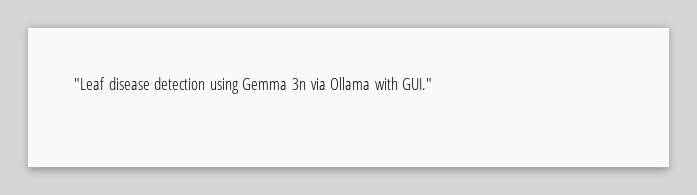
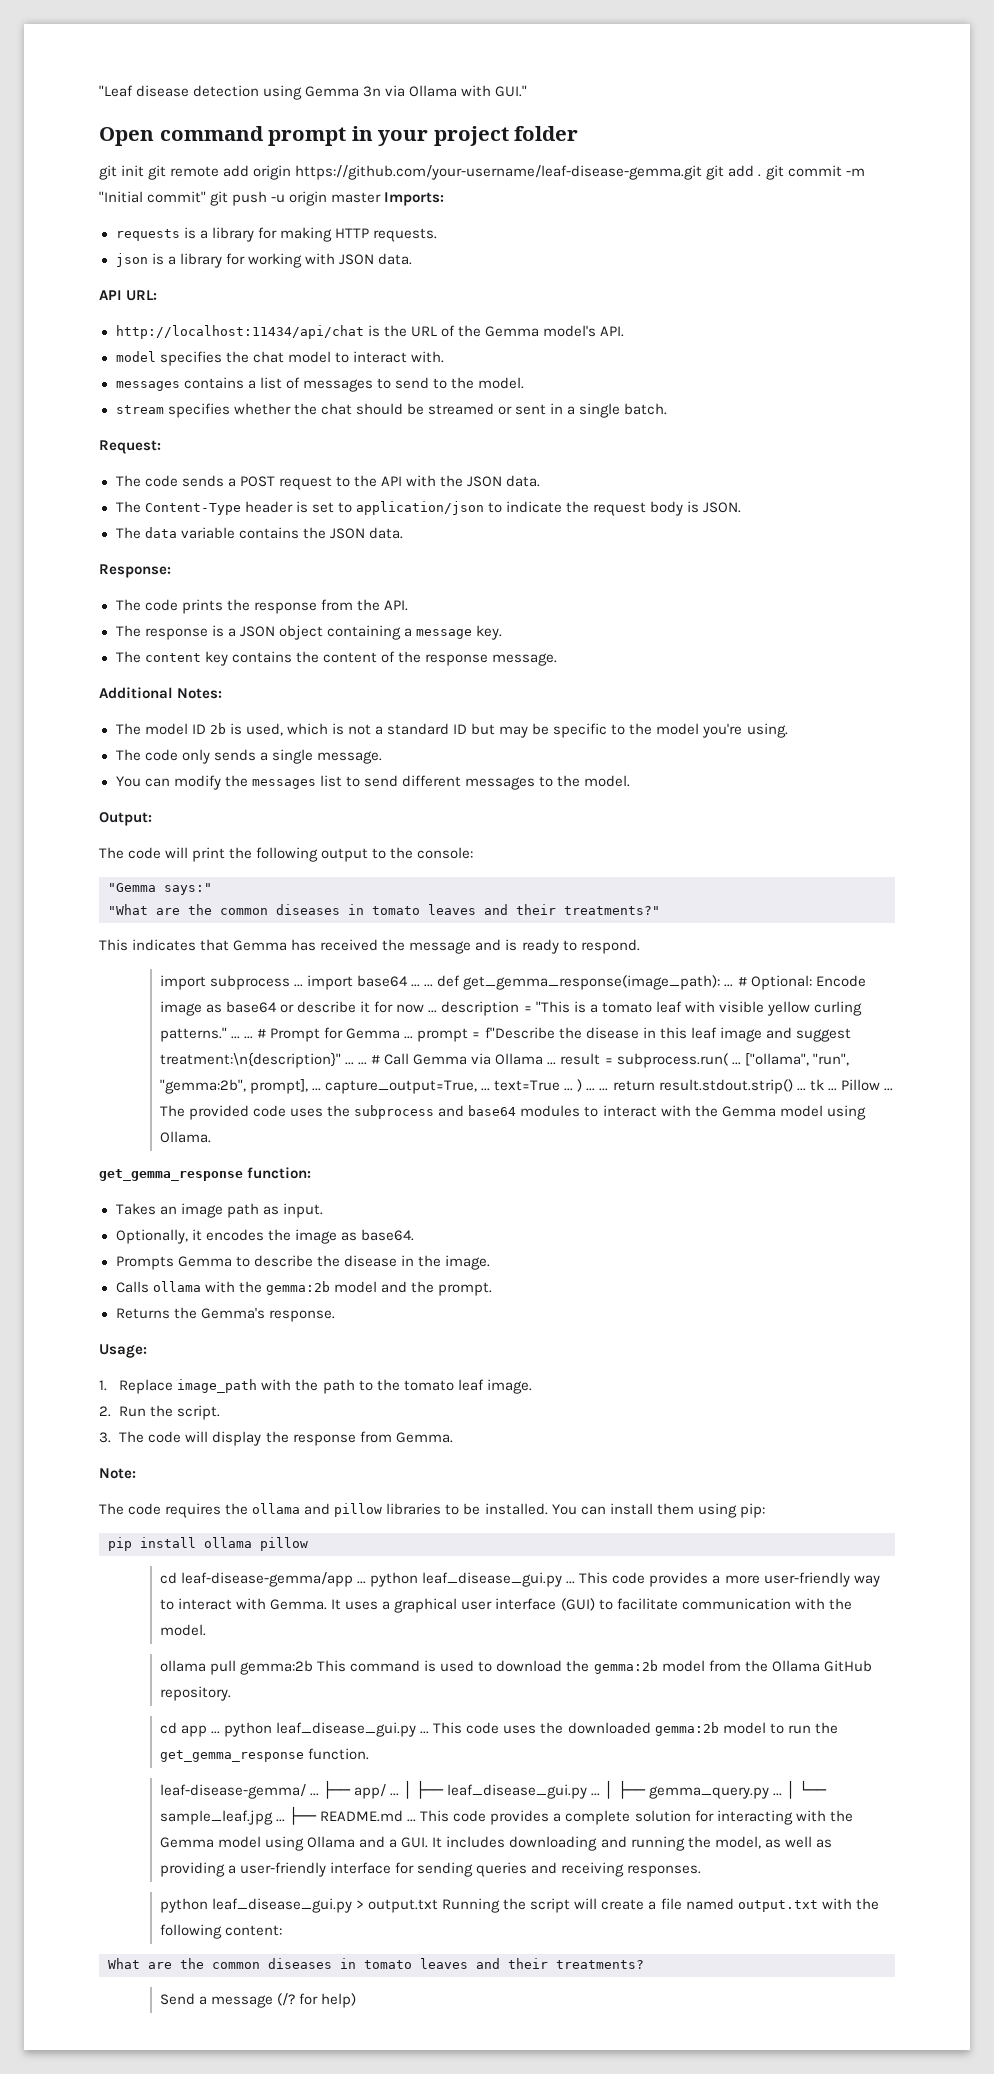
+ Open command prompt in your project folder
+ git init git remote add origin https://github.com/your-username/leaf-disease-gemma.git git add . git commit -m "Initial commit" git push -u origin master Imports:
+ requests is a library for making HTTP requests.
+ json is a library for working with JSON data.
+ API URL:
+ http://localhost:11434/api/chat is the URL of the Gemma model's API.
+ model specifies the chat model to interact with.
+ messages contains a list of messages to send to the model.
+ stream specifies whether the chat should be streamed or sent in a single batch.
+ Request:
+ The code sends a POST request to the API with the JSON data.
+ The Content-Type header is set to application/json to indicate the request body is JSON.
+ The data variable contains the JSON data.
+ Response:
+ The code prints the response from the API.
+ The response is a JSON object containing a message key.
+ The content key contains the content of the response message.
+ Additional Notes:
+ The model ID 2b is used, which is not a standard ID but may be specific to the model you're using.
+ The code only sends a single message.
+ You can modify the messages list to send different messages to the model.
+ Output:
+ The code will print the following output to the console:
+ "Gemma says:"
+ "What are the common diseases in tomato leaves and their treatments?"
+ This indicates that Gemma has received the message and is ready to respond.
+ import subprocess ... import base64 ... ... def get_gemma_response(image_path): ... # Optional: Encode image as base64 or describe it for now ... description = "This is a tomato leaf with visible yellow curling patterns." ... ... # Prompt for Gemma ... prompt = f"Describe the disease in this leaf image and suggest treatment:\n{description}" ... ... # Call Gemma via Ollama ... result = subprocess.run( ... ["ollama", "run", "gemma:2b", prompt], ... capture_output=True, ... text=True ... ) ... ... return result.stdout.strip() ... tk ... Pillow ... The provided code uses the subprocess and base64 modules to interact with the Gemma model using Ollama.
+ get_gemma_response function:
+ Takes an image path as input.
+ Optionally, it encodes the image as base64.
+ Prompts Gemma to describe the disease in the image.
+ Calls ollama with the gemma:2b model and the prompt.
+ Returns the Gemma's response.
+ Usage:
+ 1. Replace image_path with the path to the tomato leaf image.
+ 2. Run the script.
+ 3. The code will display the response from Gemma.
+ Note:
+ The code requires the ollama and pillow libraries to be installed. You can install them using pip:
+ pip install ollama pillow
+ cd leaf-disease-gemma/app ... python leaf_disease_gui.py ... This code provides a more user-friendly way to interact with Gemma. It uses a graphical user interface (GUI) to facilitate communication with the model.
+ ollama pull gemma:2b This command is used to download the gemma:2b model from the Ollama GitHub repository.
+ cd app ... python leaf_disease_gui.py ... This code uses the downloaded gemma:2b model to run the get_gemma_response function.
+ leaf-disease-gemma/ ... ├── app/ ... │ ├── leaf_disease_gui.py ... │ ├── gemma_query.py ... │ └── sample_leaf.jpg ... ├── README.md ... This code provides a complete solution for interacting with the Gemma model using Ollama and a GUI. It includes downloading and running the model, as well as providing a user-friendly interface for sending queries and receiving responses.
+ python leaf_disease_gui.py > output.txt Running the script will create a file named output.txt with the following content:
+ What are the common diseases in tomato leaves and their treatments?
+ Send a message (/? for help)

